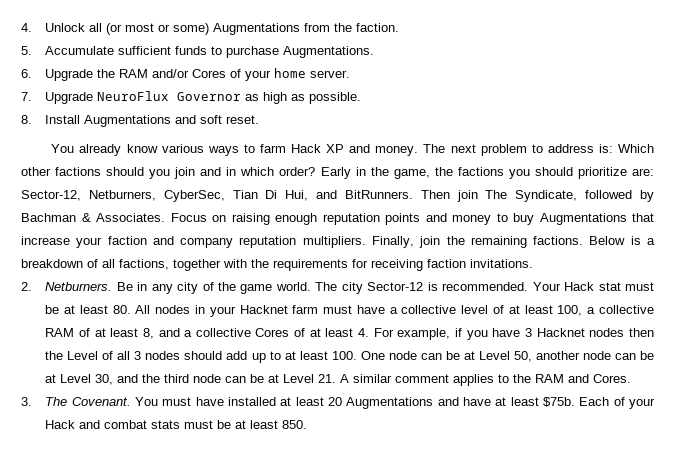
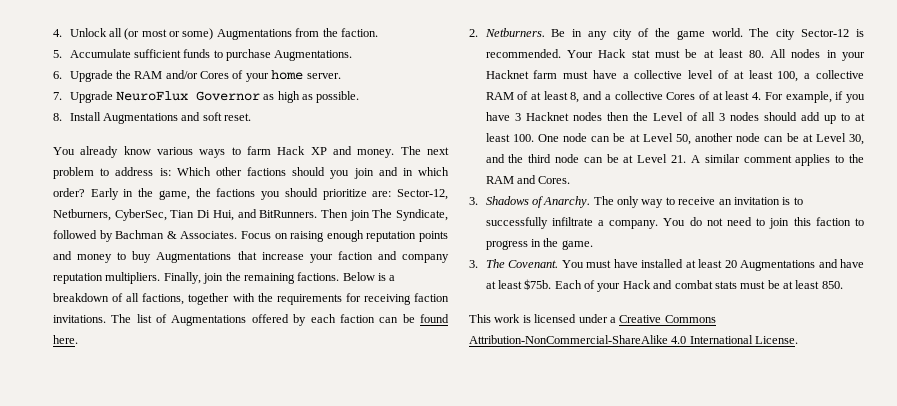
+ The list of Augmentations offered by each faction can be found here.
+ 3. Shadows of Anarchy. The only way to receive an invitation is to successfully infiltrate a company. You do not need to join this faction to progress in the game.
+ This work is licensed under a Creative Commons Attribution-NonCommercial-ShareAlike 4.0 International License.

